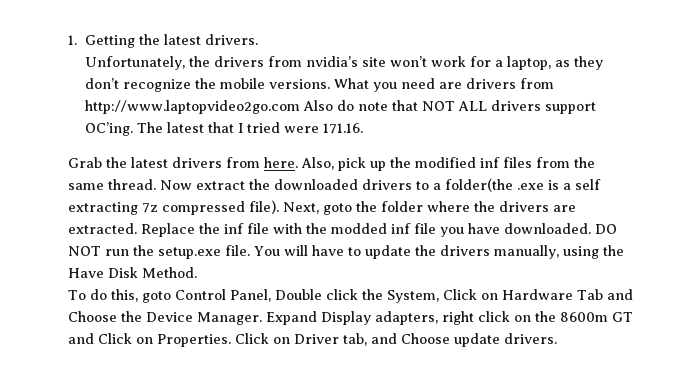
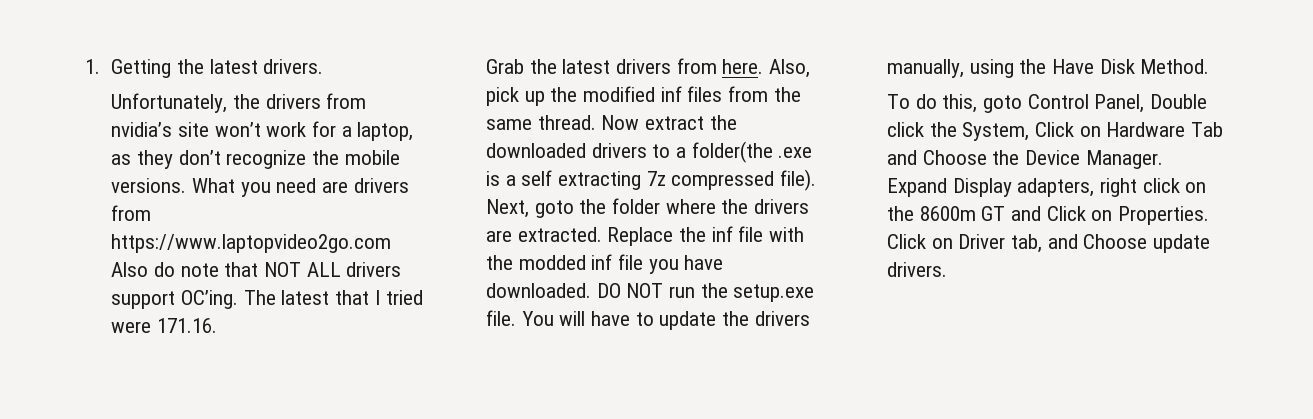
- What you need are drivers from http://www.laptopvideo2go.com Also do note that NOT ALL drivers support OC’ing.
+ What you need are drivers from https://www.laptopvideo2go.com Also do note that NOT ALL drivers support OC’ing.

